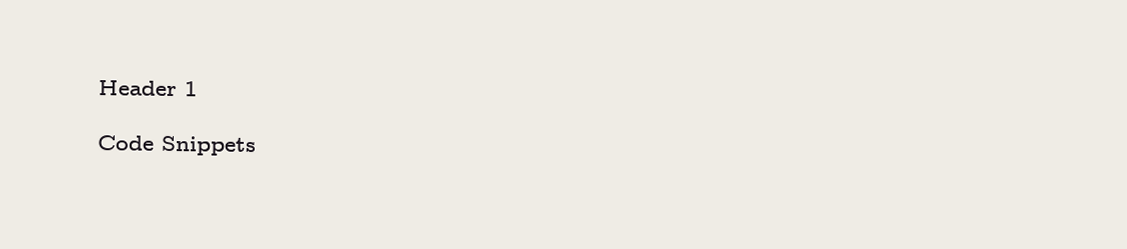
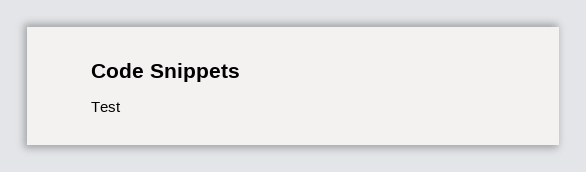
- Header 1
+ Test

